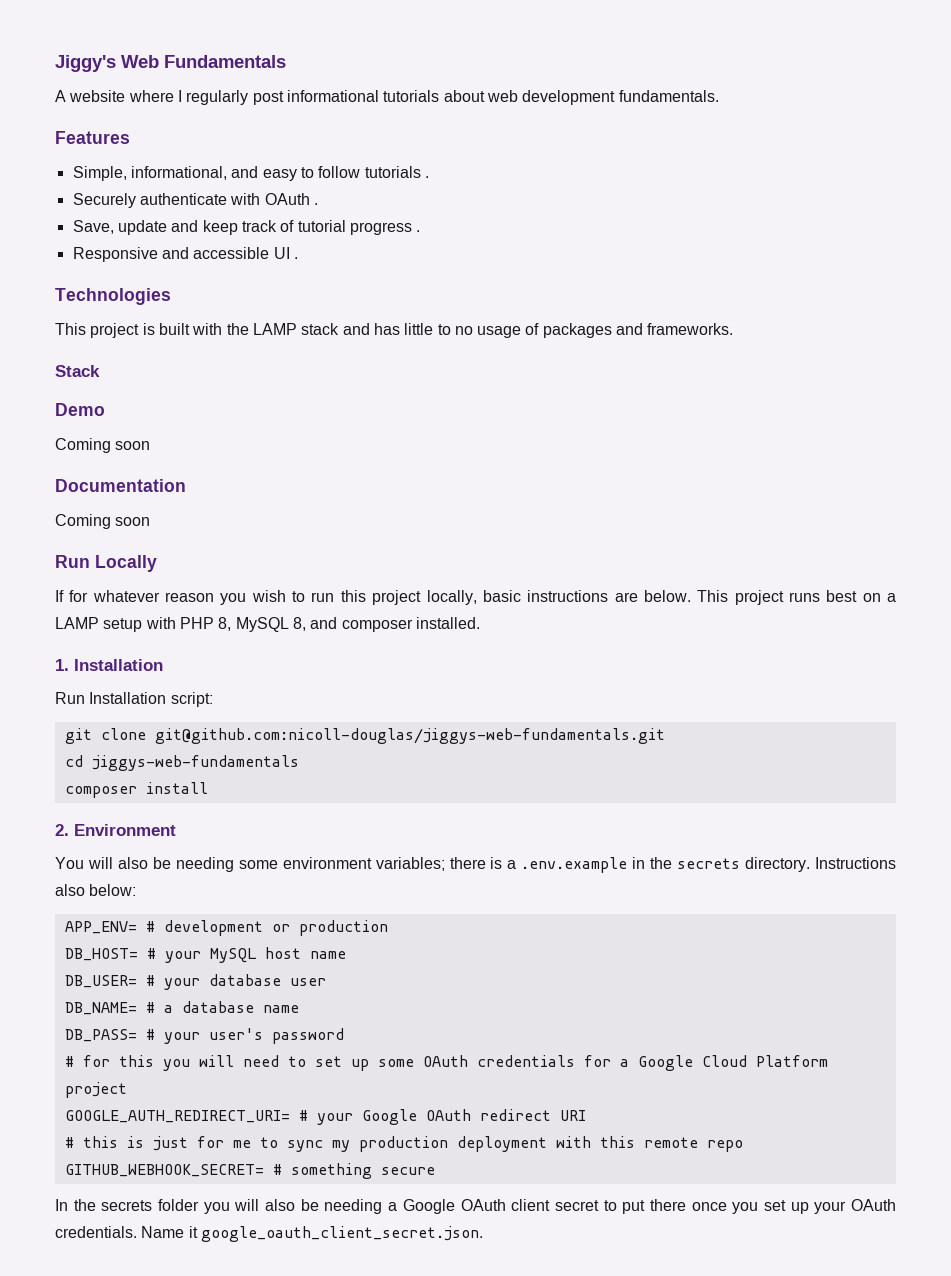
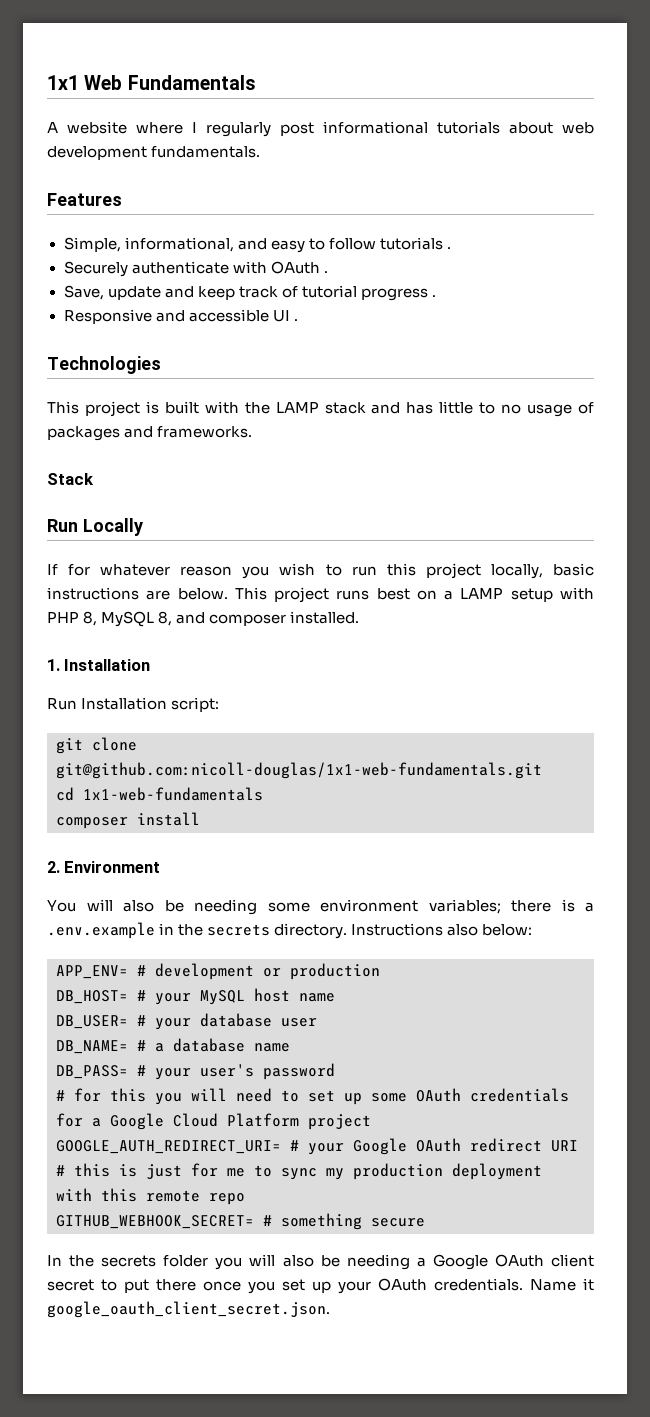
- Jiggy's Web Fundamentals
+ 1x1 Web Fundamentals
- Demo
- Coming soon
- Documentation
- Coming soon
- git clone git@github.com:nicoll-douglas/jiggys-web-fundamentals.git
+ git clone git@github.com:nicoll-douglas/1x1-web-fundamentals.git
- cd jiggys-web-fundamentals
+ cd 1x1-web-fundamentals

